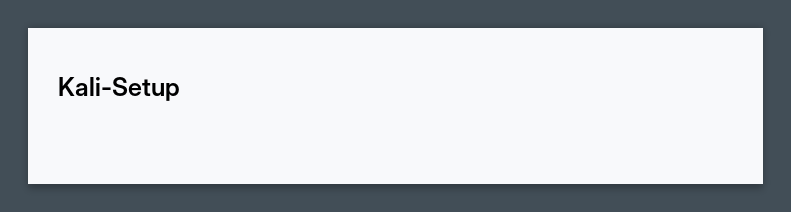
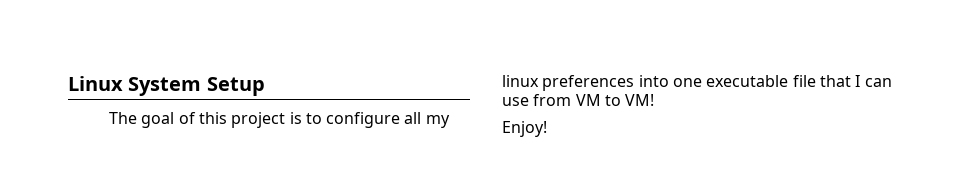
- Kali-Setup
+ Linux System Setup
+ The goal of this project is to configure all my linux preferences into one executable file that I can use from VM to VM!
+ Enjoy!

